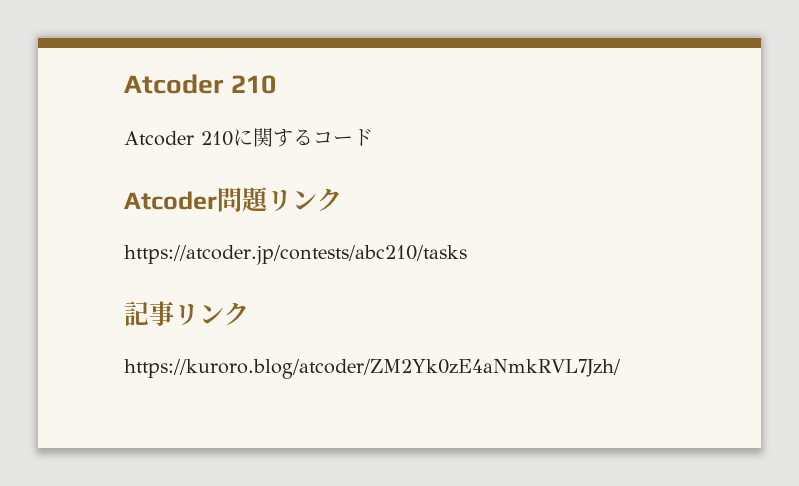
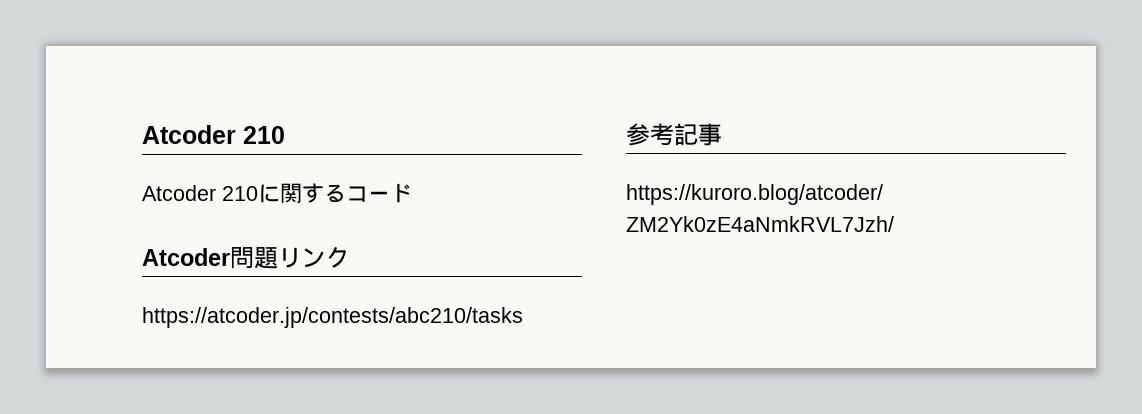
- 記事リンク
+ 参考記事

